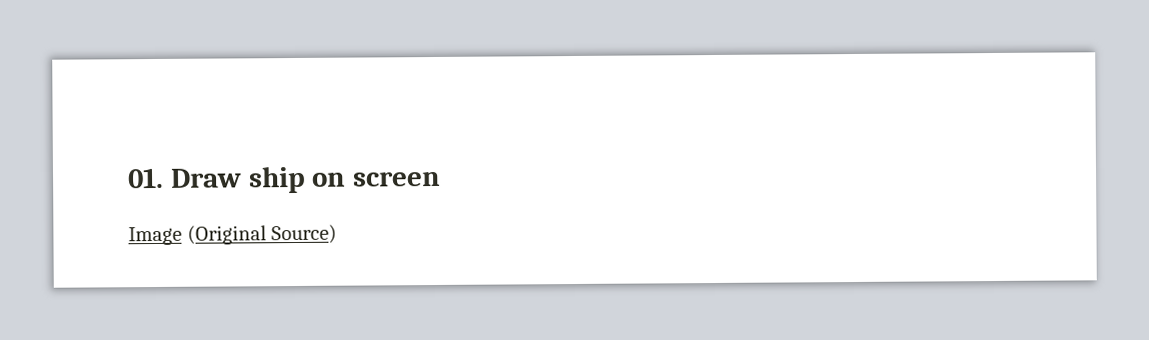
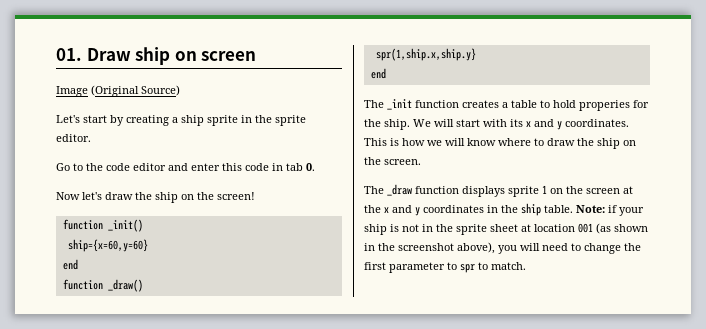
+ Let's start by creating a ship sprite in the sprite editor.
+ Go to the code editor and enter this code in tab 0.
+ Now let's draw the ship on the screen!
+ function _init()
+ ship={x=60,y=60}
+ end
+ function _draw()
+ spr(1,ship.x,ship.y}
+ end
+ The _init function creates a table to hold properies for the ship. We will start with its x and y coordinates. This is how we will know where to draw the ship on the screen.
+ The _draw function displays sprite 1 on the screen at the x and y coordinates in the ship table. Note: if your ship is not in the sprite sheet at location 001 (as shown in the screenshot above), you will need to change the first parameter to spr to match.

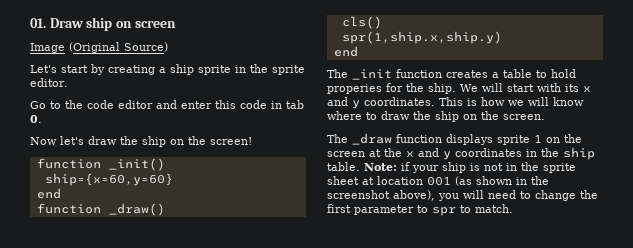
- spr(1,ship.x,ship.y}
+ cls()
+ spr(1,ship.x,ship.y)

